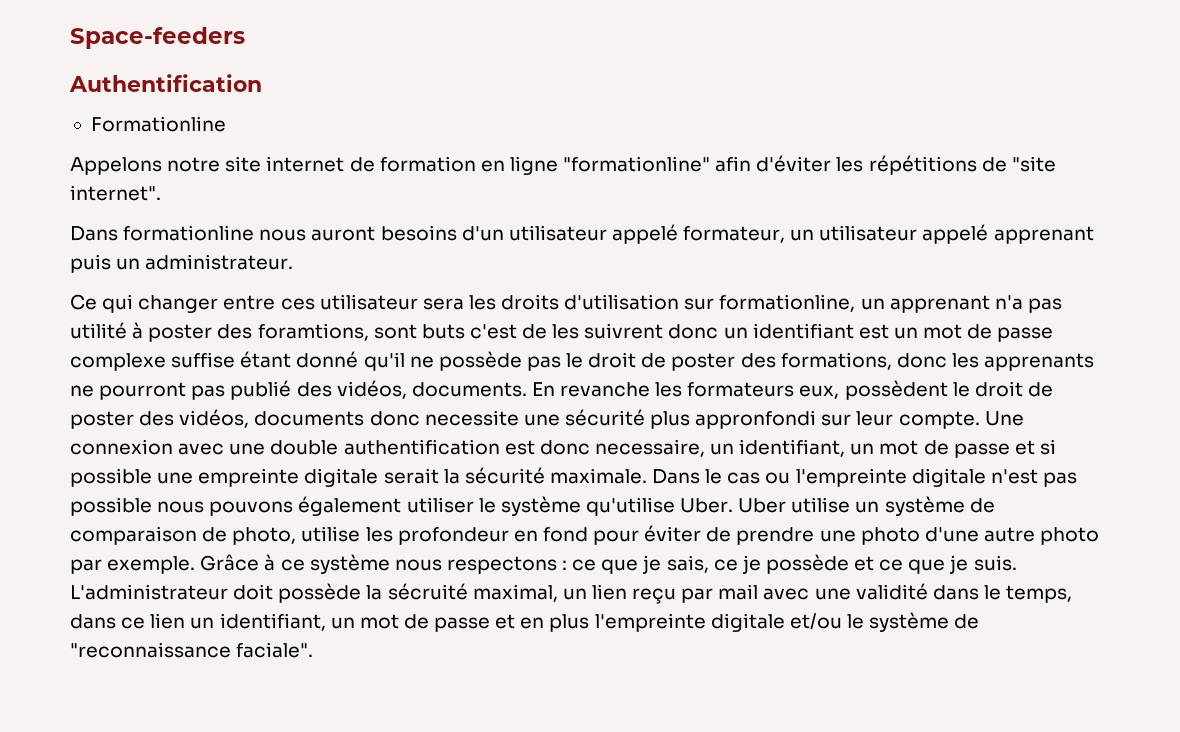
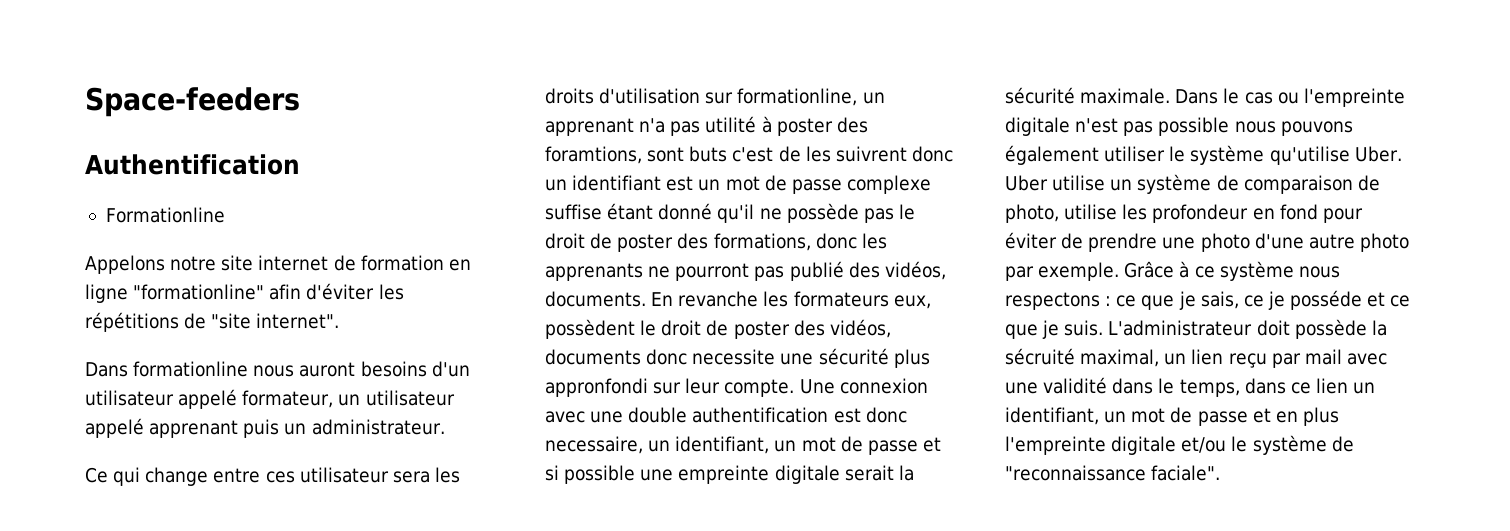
- Ce qui changer entre ces utilisateur sera les droits d'utilisation sur formationline, un apprenant n'a pas utilité à poster des foramtions, sont buts c'est de les suivrent donc un identifiant est un mot de passe complexe suffise étant donné qu'il ne possède pas le droit de poster des formations, donc les apprenants ne pourront pas publié des vidéos, documents.
+ Ce qui change entre ces utilisateur sera les droits d'utilisation sur formationline, un apprenant n'a pas utilité à poster des foramtions, sont buts c'est de les suivrent donc un identifiant est un mot de passe complexe suffise étant donné qu'il ne possède pas le droit de poster des formations, donc les apprenants ne pourront pas publié des vidéos, documents.
- Grâce à ce système nous respectons : ce que je sais, ce je possède et ce que je suis.
+ Grâce à ce système nous respectons : ce que je sais, ce je posséde et ce que je suis.

